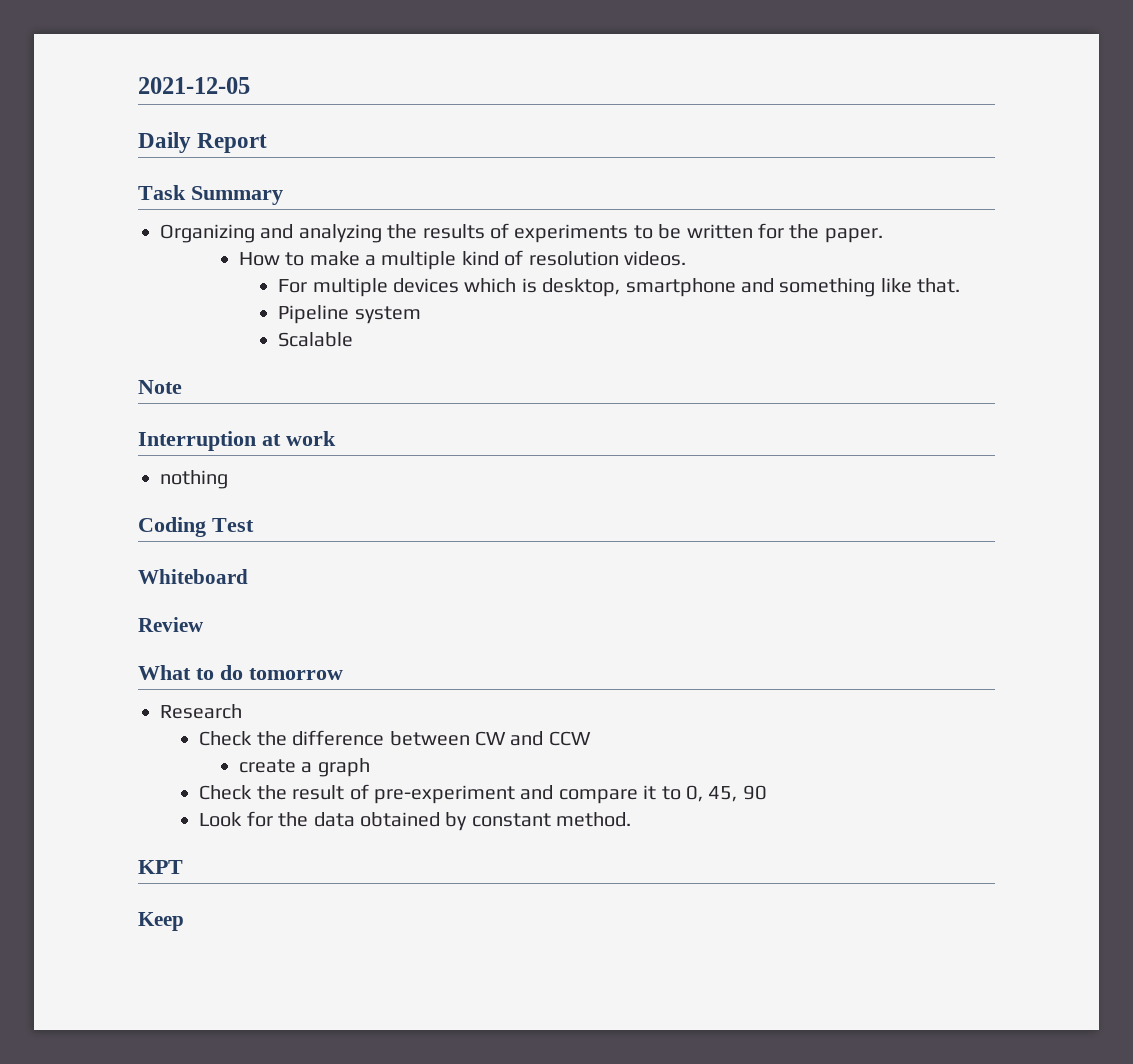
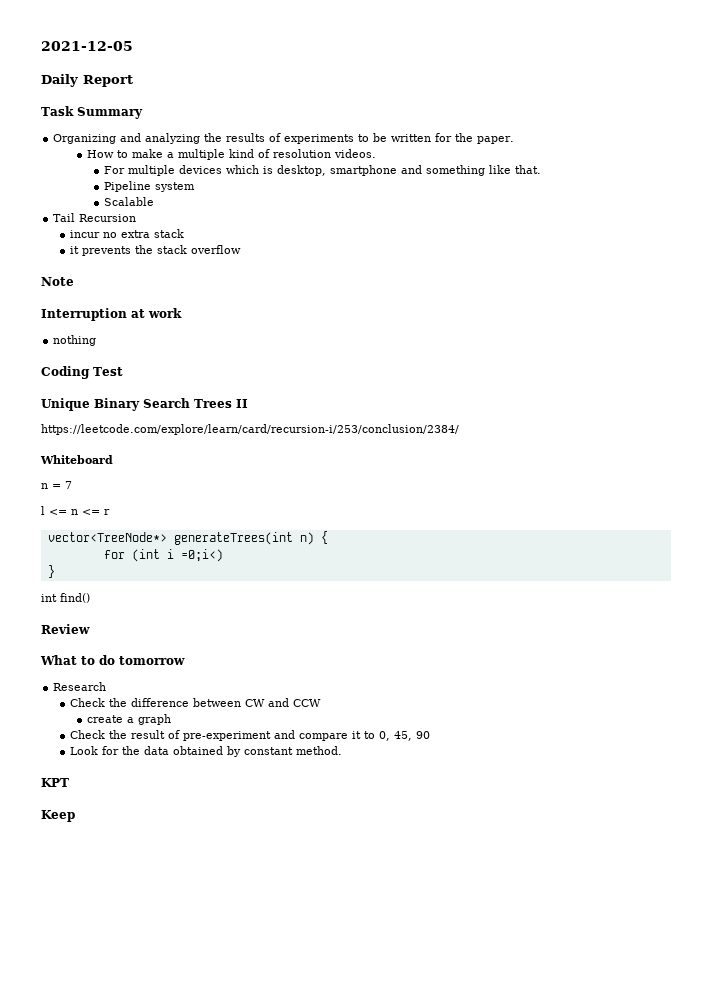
+ Tail Recursion
+ incur no extra stack
+ it prevents the stack overflow
+ Unique Binary Search Trees II
+ https://leetcode.com/explore/learn/card/recursion-i/253/conclusion/2384/
  Whiteboard
+ n = 7
+ l <= n <= r
+ vector<TreeNode*> generateTrees(int n) {
+ for (int i =0;i<)
+ }
+ int find()

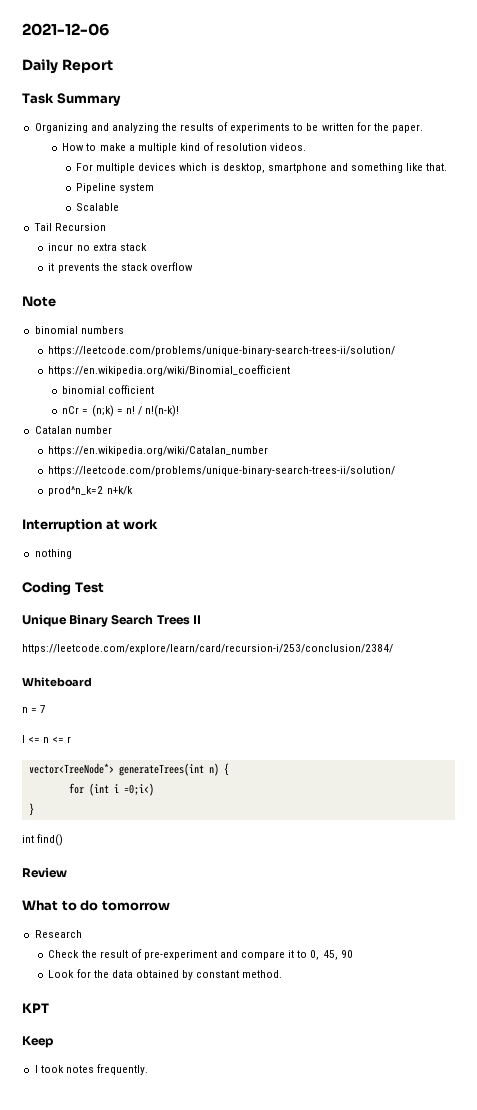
- 2021-12-05
+ 2021-12-06
+ binomial numbers
+ https://leetcode.com/problems/unique-binary-search-trees-ii/solution/
+ https://en.wikipedia.org/wiki/Binomial_coefficient
+ binomial cofficient
+ nCr = (n;k) = n! / n!(n-k)!
+ Catalan number
+ https://en.wikipedia.org/wiki/Catalan_number
+ https://leetcode.com/problems/unique-binary-search-trees-ii/solution/
+ prod^n_k=2 n+k/k
- Check the difference between CW and CCW
- create a graph
+ I took notes frequently.

